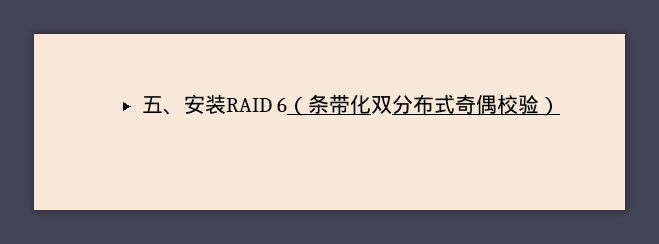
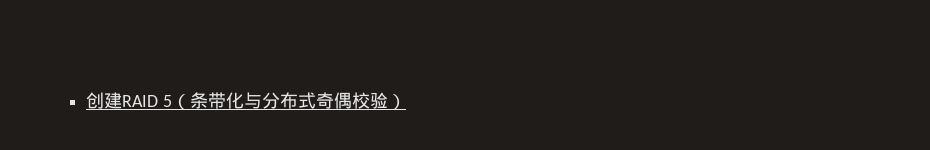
- 五、安装RAID 6（条带化双分布式奇偶校验）
+ 创建RAID 5（条带化与分布式奇偶校验）

